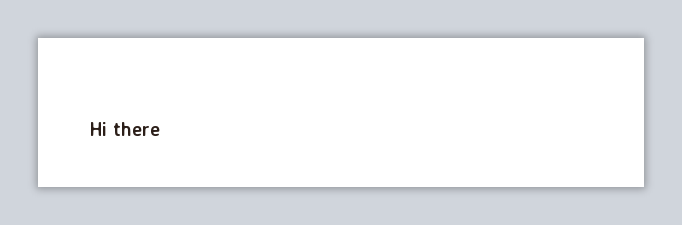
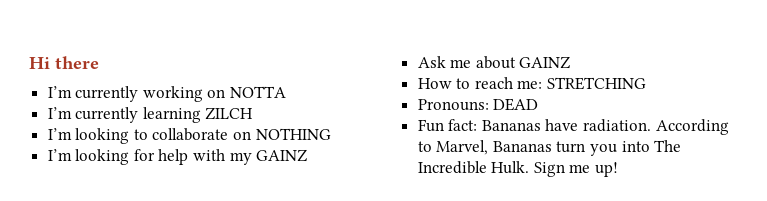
+ I’m currently working on NOTTA
+ I’m currently learning ZILCH
+ I’m looking to collaborate on NOTHING
+ I’m looking for help with my GAINZ
+ Ask me about GAINZ
+ How to reach me: STRETCHING
+ Pronouns: DEAD
+ Fun fact: Bananas have radiation. According to Marvel, Bananas turn you into The Incredible Hulk. Sign me up!

